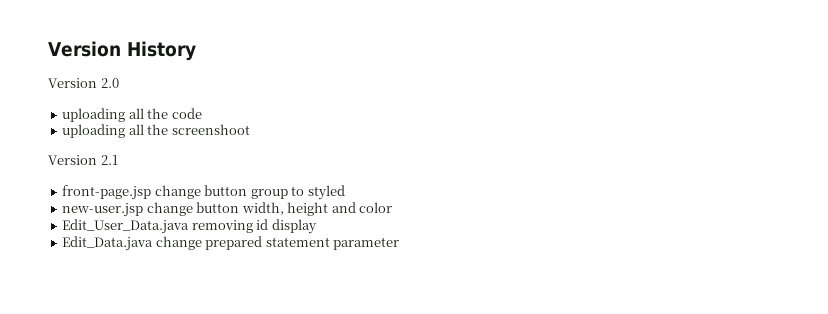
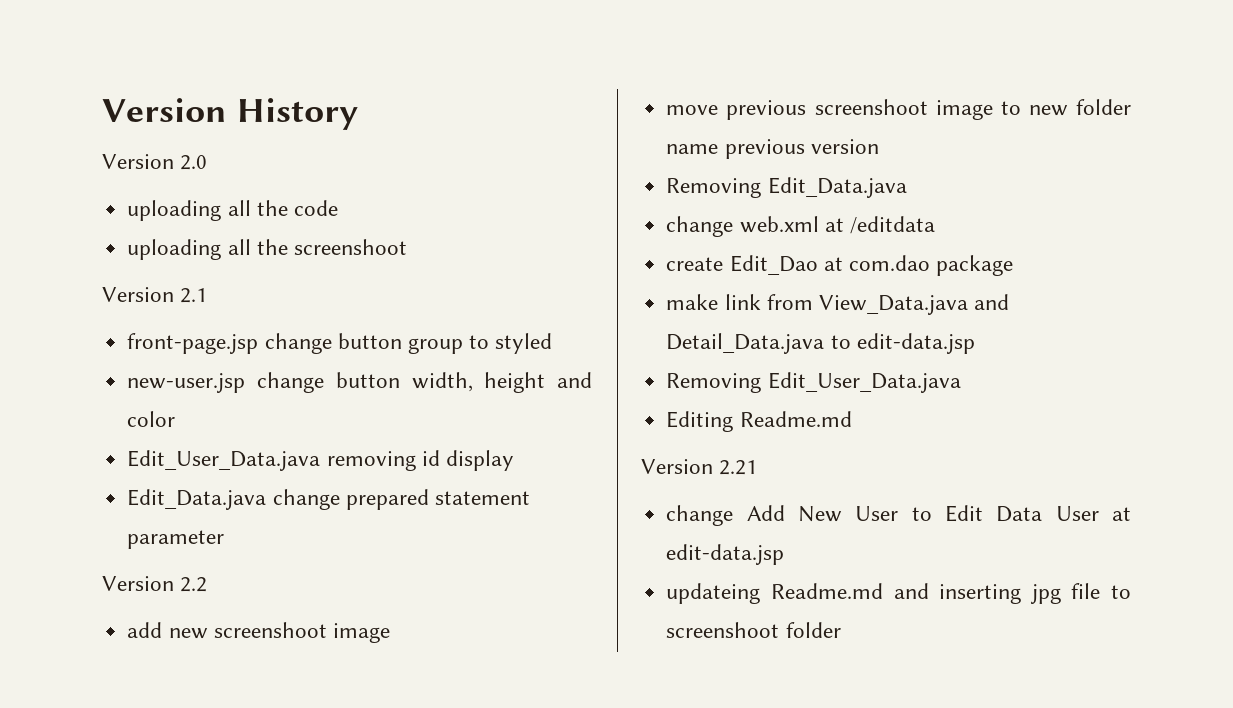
+ Version 2.2
+ add new screenshoot image
+ move previous screenshoot image to new folder name previous version
+ Removing Edit_Data.java
+ change web.xml at /editdata
+ create Edit_Dao at com.dao package
+ make link from View_Data.java and Detail_Data.java to edit-data.jsp
+ Removing Edit_User_Data.java
+ Editing Readme.md
+ Version 2.21
+ change Add New User to Edit Data User at edit-data.jsp
+ updateing Readme.md and inserting jpg file to screenshoot folder

